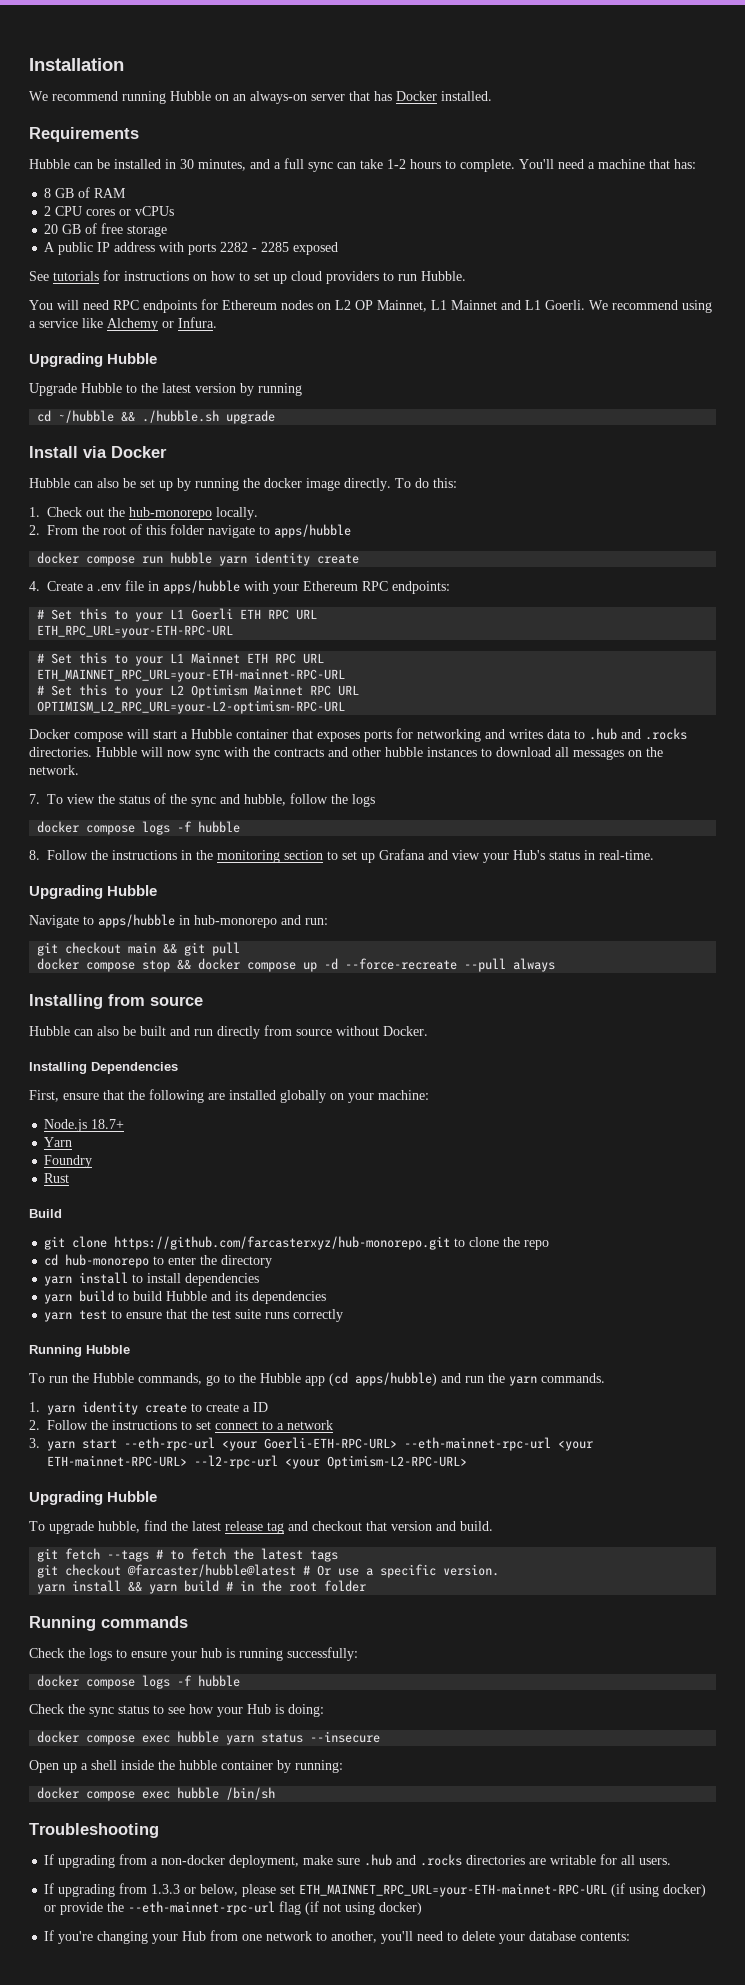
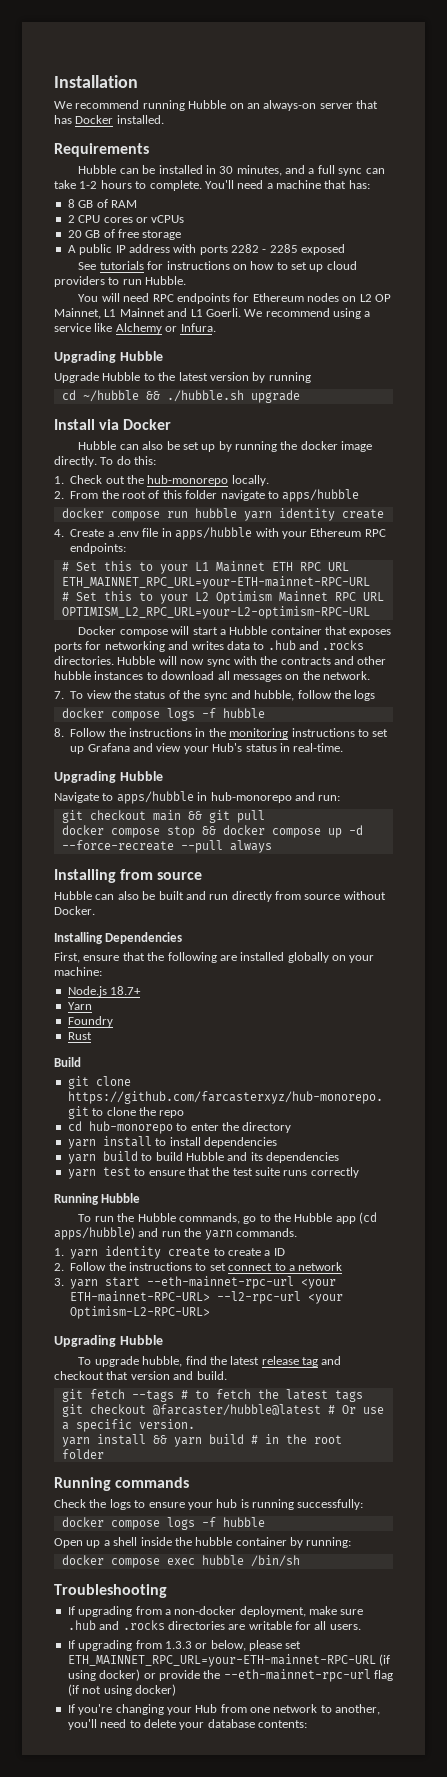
- # Set this to your L1 Goerli ETH RPC URL
- ETH_RPC_URL=your-ETH-RPC-URL
- 8. Follow the instructions in the monitoring section to set up Grafana and view your Hub's status in real-time.
+ 8. Follow the instructions in the monitoring instructions to set up Grafana and view your Hub's status in real-time.
- 3. yarn start --eth-rpc-url <your Goerli-ETH-RPC-URL> --eth-mainnet-rpc-url <your ETH-mainnet-RPC-URL> --l2-rpc-url <your Optimism-L2-RPC-URL>
+ 3. yarn start --eth-mainnet-rpc-url <your ETH-mainnet-RPC-URL> --l2-rpc-url <your Optimism-L2-RPC-URL>
- Check the sync status to see how your Hub is doing:
- docker compose exec hubble yarn status --insecure

